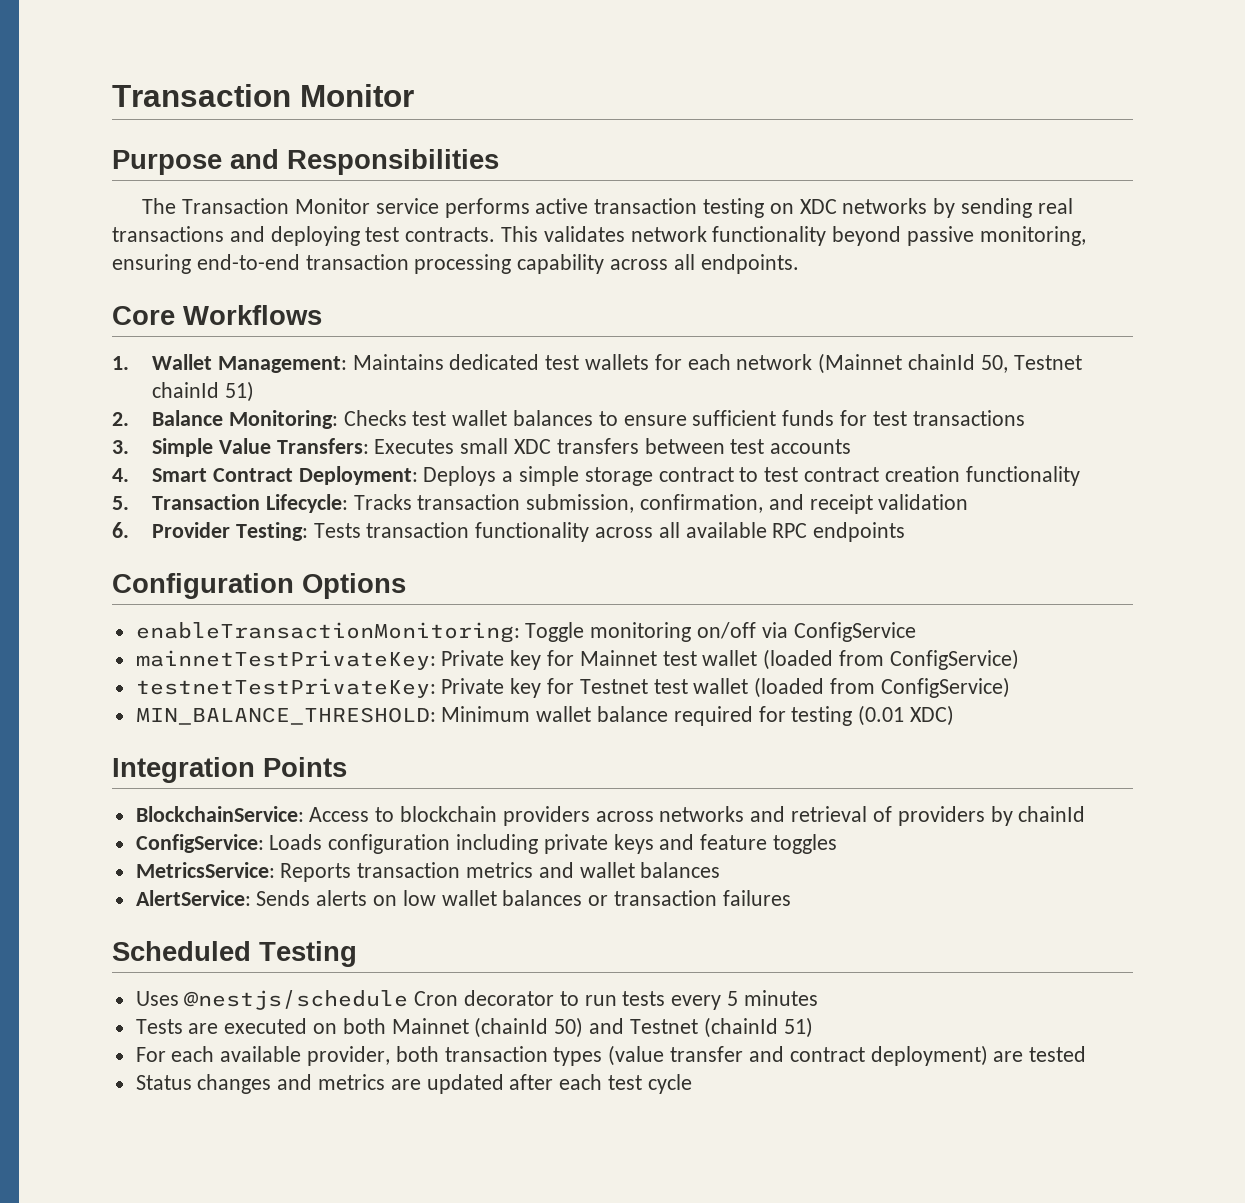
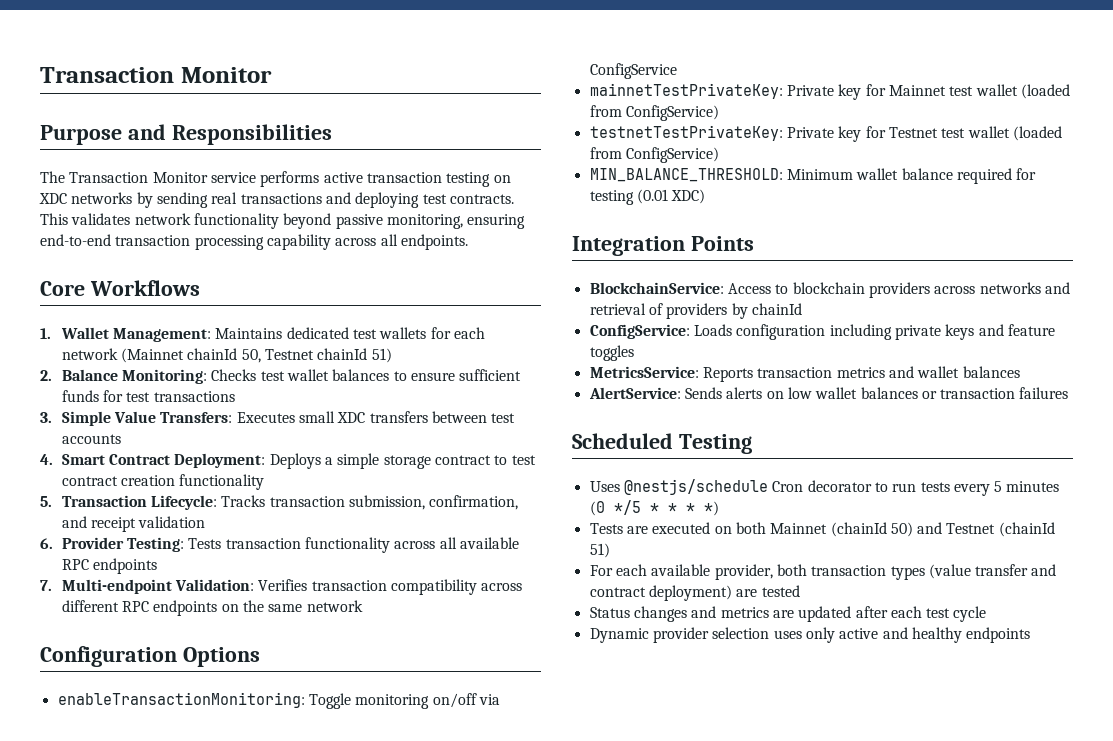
+ 7. Multi-endpoint Validation: Verifies transaction compatibility across different RPC endpoints on the same network
- Uses @nestjs/schedule Cron decorator to run tests every 5 minutes
+ Uses @nestjs/schedule Cron decorator to run tests every 5 minutes (0 */5 * * * *)
+ Dynamic provider selection uses only active and healthy endpoints

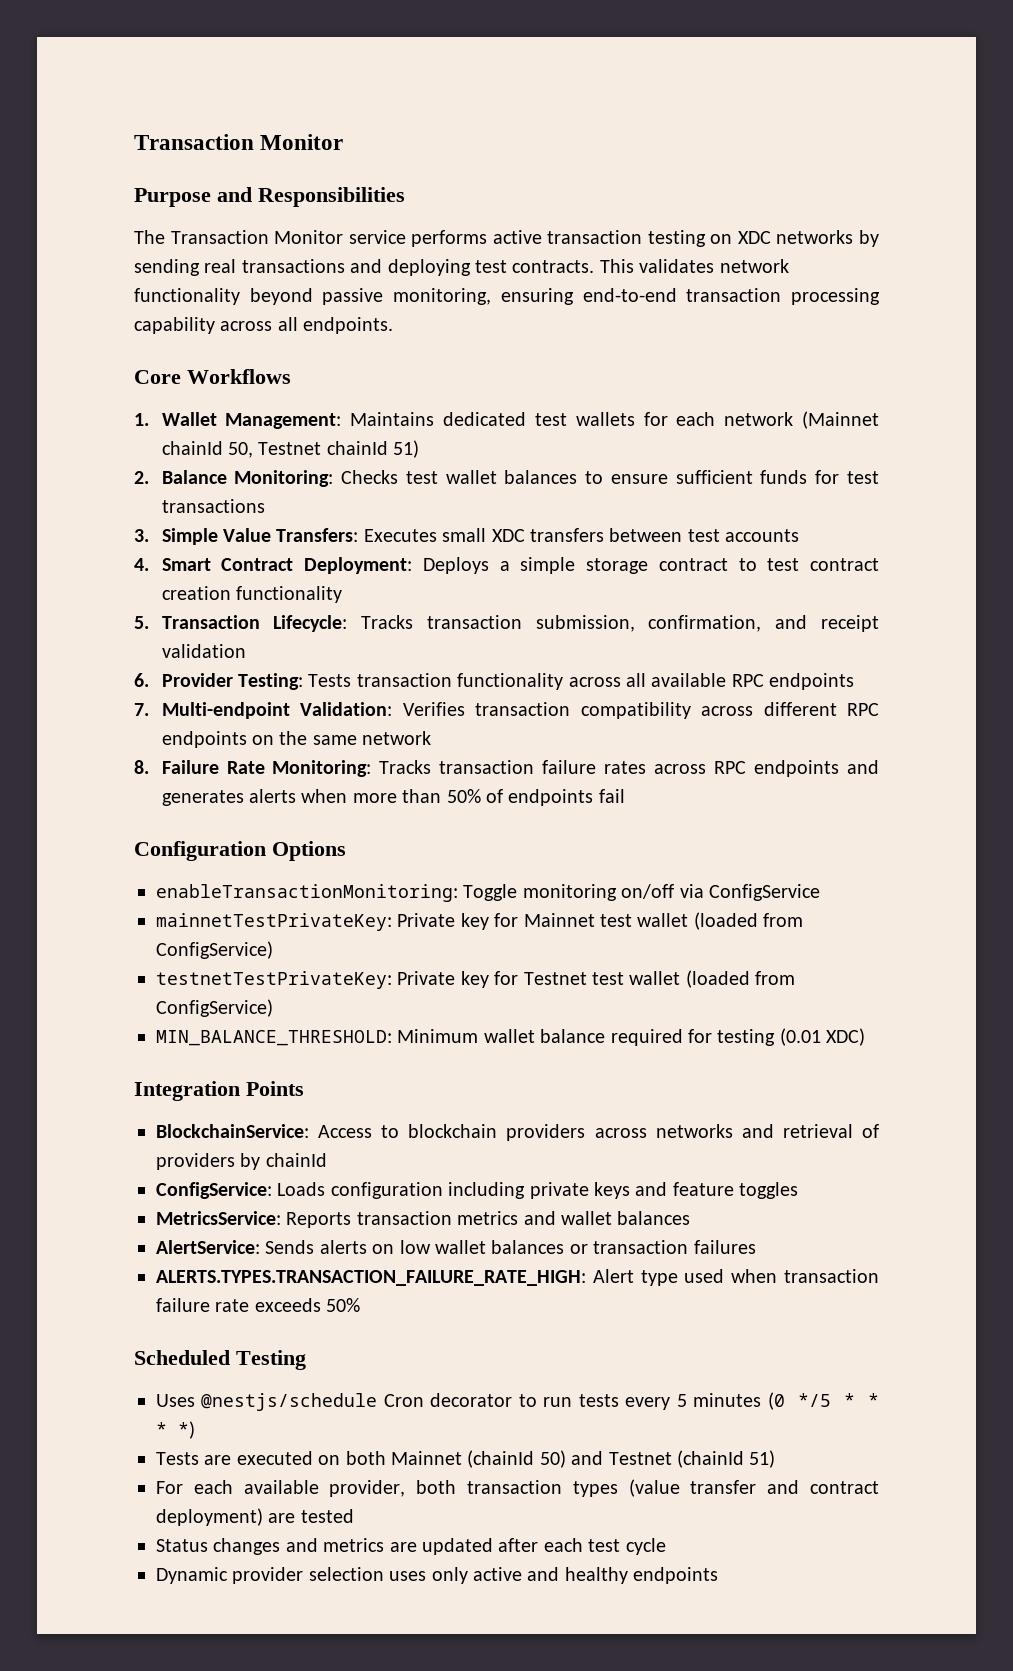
+ 8. Failure Rate Monitoring: Tracks transaction failure rates across RPC endpoints and generates alerts when more than 50% of endpoints fail
+ ALERTS.TYPES.TRANSACTION_FAILURE_RATE_HIGH: Alert type used when transaction failure rate exceeds 50%

